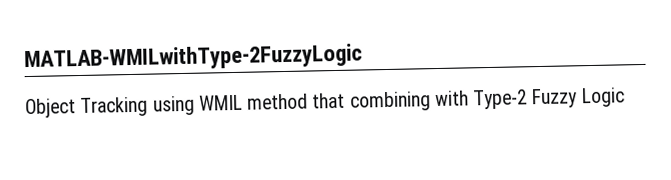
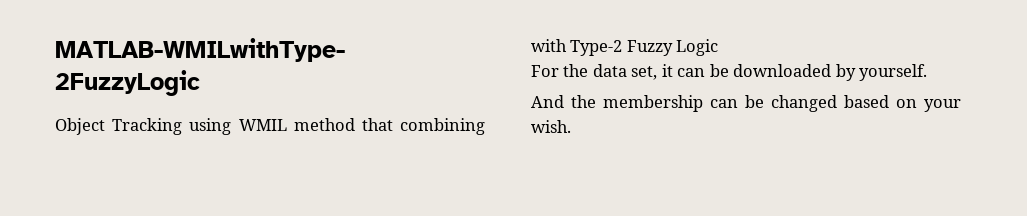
+ For the data set, it can be downloaded by yourself.
+ And the membership can be changed based on your wish.

